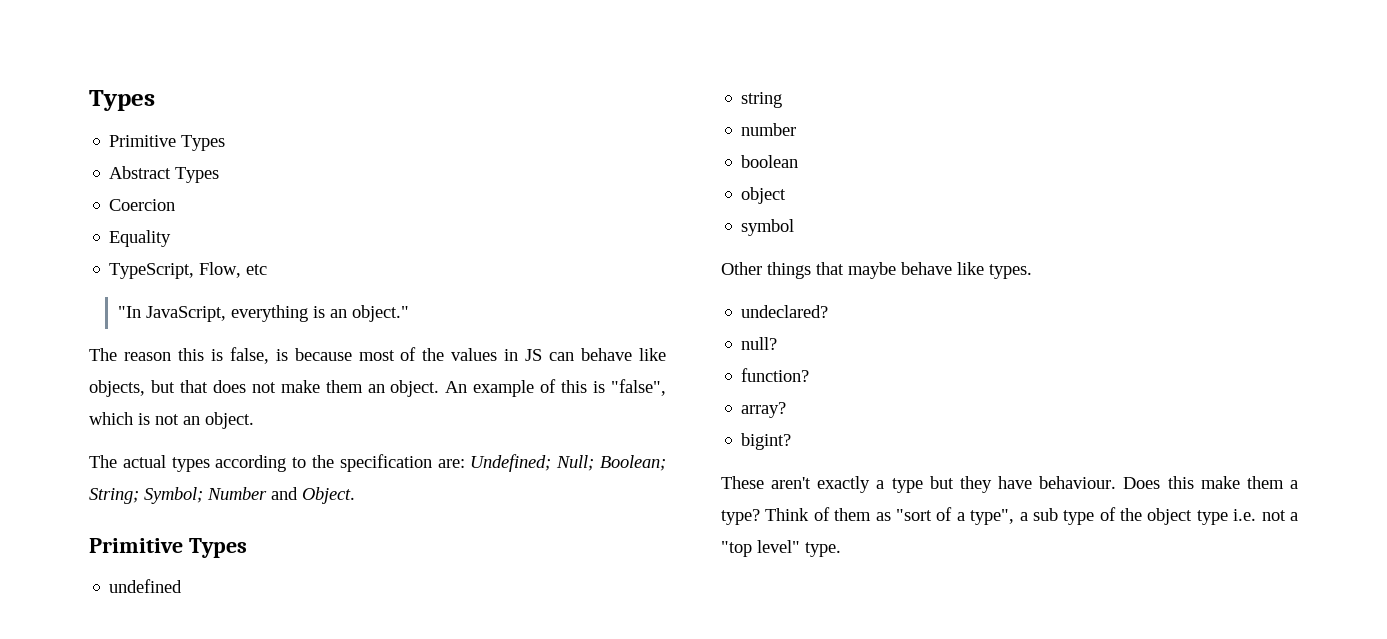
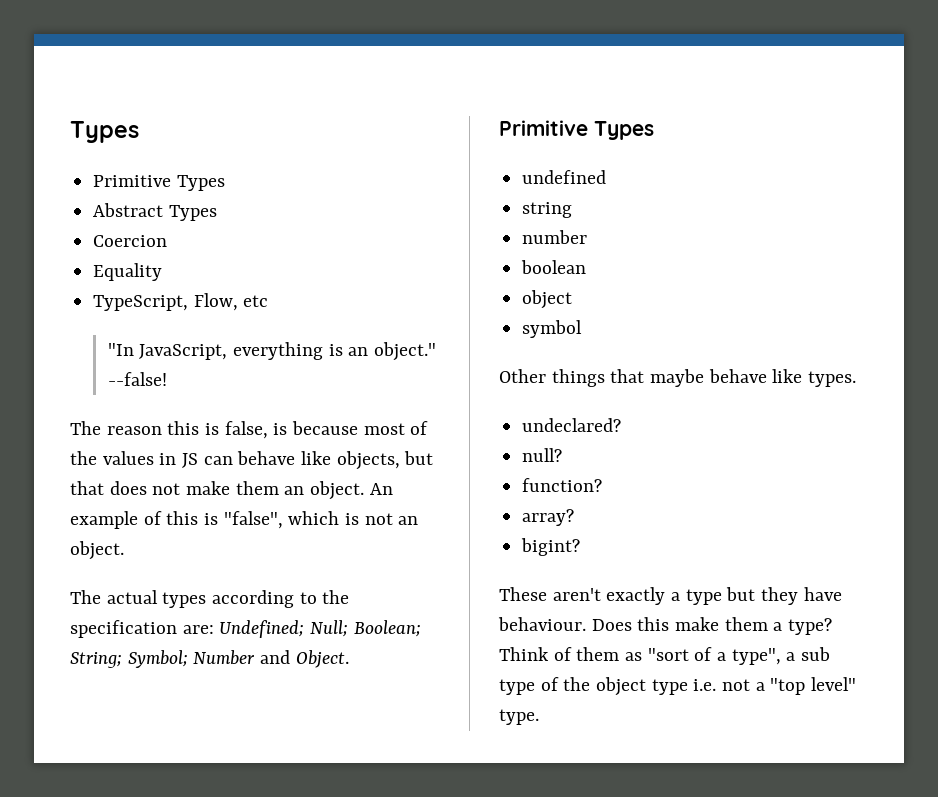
+ --false!

